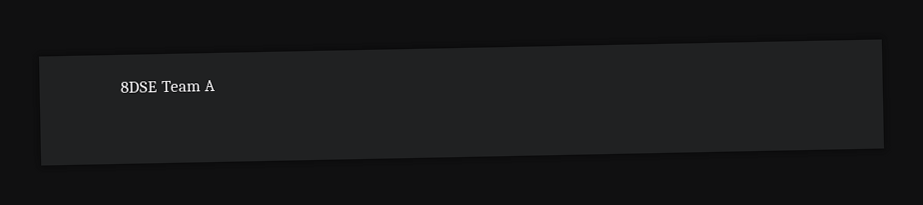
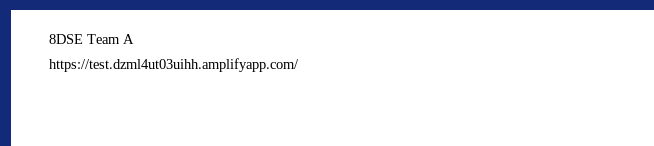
+ https://test.dzml4ut03uihh.amplifyapp.com/

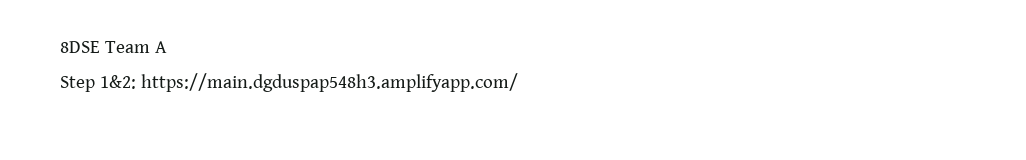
- https://test.dzml4ut03uihh.amplifyapp.com/
+ Step 1&2: https://main.dgduspap548h3.amplifyapp.com/

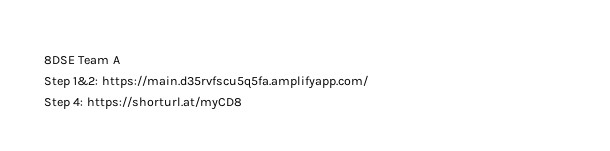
- Step 1&2: https://main.dgduspap548h3.amplifyapp.com/
+ Step 1&2: https://main.d35rvfscu5q5fa.amplifyapp.com/
+ Step 4: https://shorturl.at/myCD8

